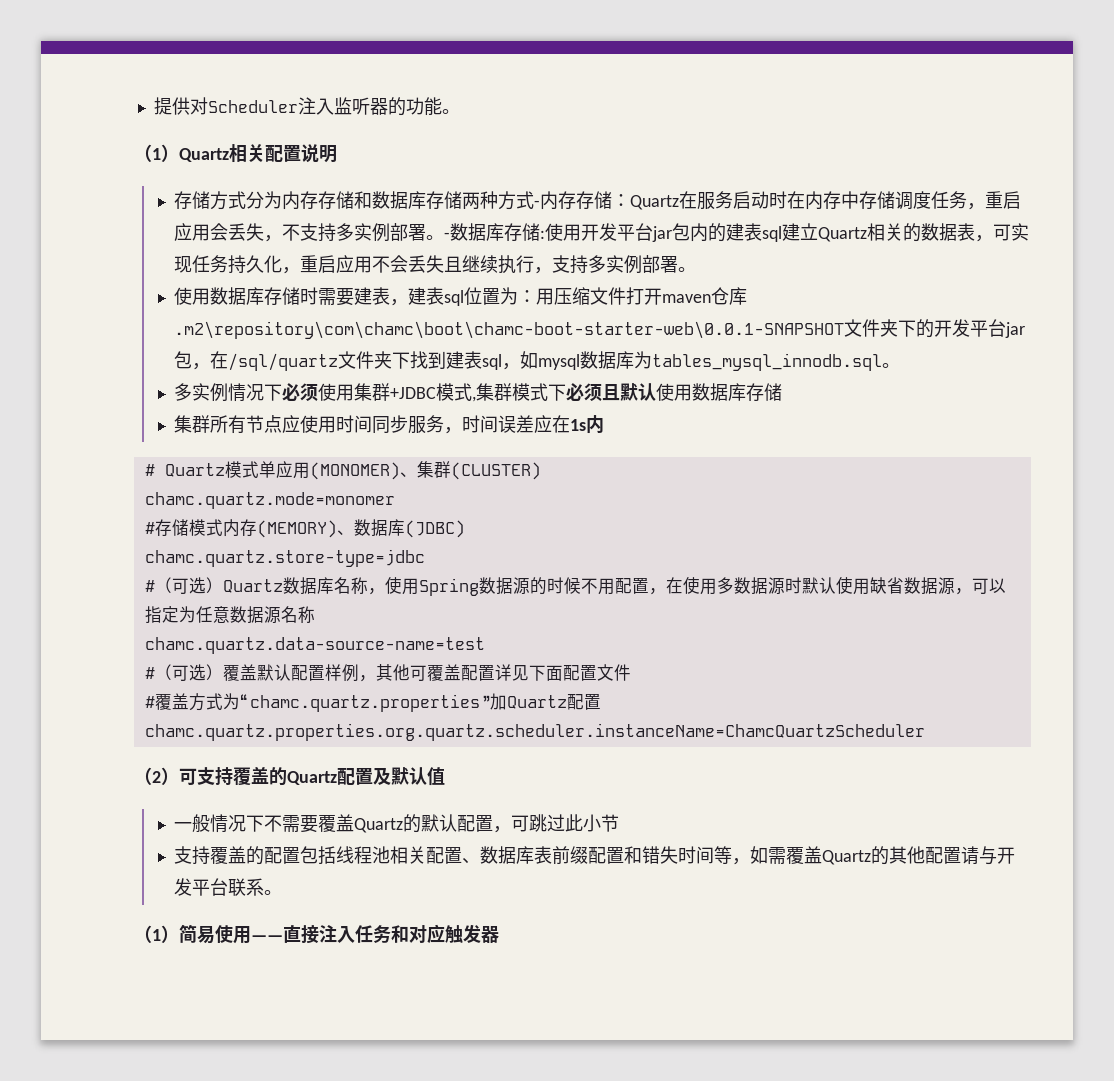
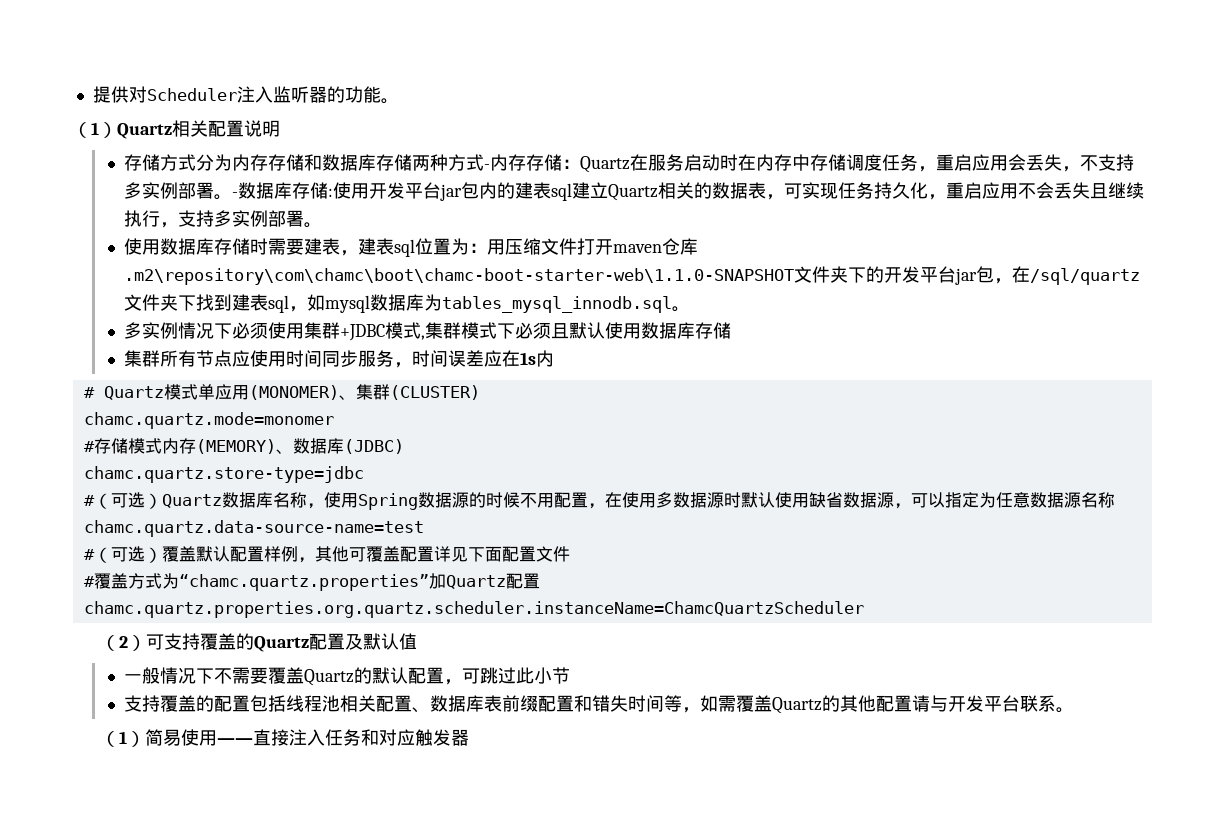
- 使用数据库存储时需要建表，建表sql位置为：用压缩文件打开maven仓库.m2\repository\com\chamc\boot\chamc-boot-starter-web\0.0.1-SNAPSHOT文件夹下的开发平台jar包，在/sql/quartz文件夹下找到建表sql，如mysql数据库为tables_mysql_innodb.sql。
+ 使用数据库存储时需要建表，建表sql位置为：用压缩文件打开maven仓库.m2\repository\com\chamc\boot\chamc-boot-starter-web\1.1.0-SNAPSHOT文件夹下的开发平台jar包，在/sql/quartz文件夹下找到建表sql，如mysql数据库为tables_mysql_innodb.sql。

